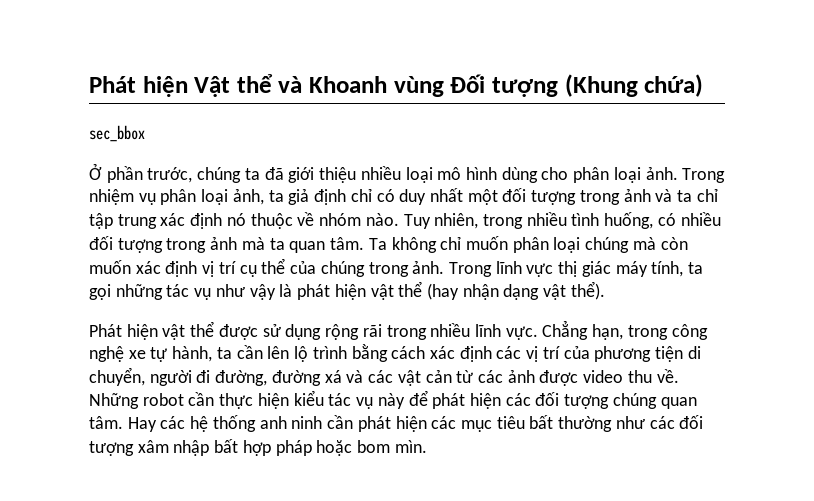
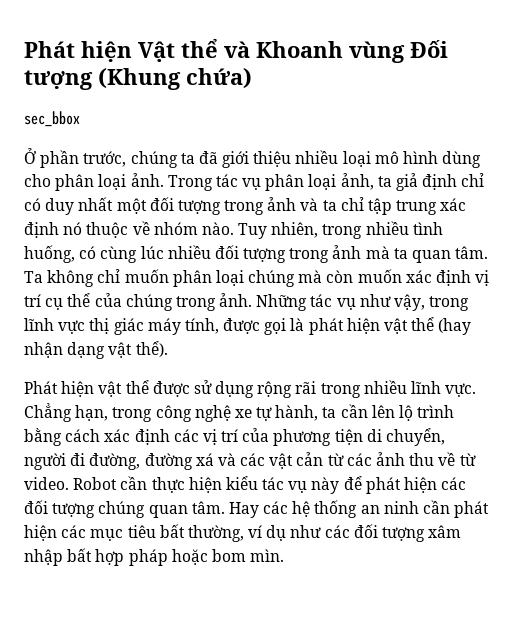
- Trong nhiệm vụ phân loại ảnh, ta giả định chỉ có duy nhất một đối tượng trong ảnh và ta chỉ tập trung xác định nó thuộc về nhóm nào.
+ Trong tác vụ phân loại ảnh, ta giả định chỉ có duy nhất một đối tượng trong ảnh và ta chỉ tập trung xác định nó thuộc về nhóm nào.
- Tuy nhiên, trong nhiều tình huống, có nhiều đối tượng trong ảnh mà ta quan tâm.
+ Tuy nhiên, trong nhiều tình huống, có cùng lúc nhiều đối tượng trong ảnh mà ta quan tâm.
- Trong lĩnh vực thị giác máy tính, ta gọi những tác vụ như vậy là phát hiện vật thể (hay nhận dạng vật thể).
+ Những tác vụ như vậy, trong lĩnh vực thị giác máy tính, được gọi là phát hiện vật thể (hay nhận dạng vật thể).
- Chẳng hạn, trong công nghệ xe tự hành, ta cần lên lộ trình bằng cách xác định các vị trí của phương tiện di chuyển, người đi đường, đường xá và các vật cản từ các ảnh được video thu về. Những robot cần thực hiện kiểu tác vụ này để phát hiện các đối tượng chúng quan tâm.
+ Chẳng hạn, trong công nghệ xe tự hành, ta cần lên lộ trình bằng cách xác định các vị trí của phương tiện di chuyển, người đi đường, đường xá và các vật cản từ các ảnh thu về từ video. Robot cần thực hiện kiểu tác vụ này để phát hiện các đối tượng chúng quan tâm.
- Hay các hệ thống anh ninh cần phát hiện các mục tiêu bất thường như các đối tượng xâm nhập bất hợp pháp hoặc bom mìn.
+ Hay các hệ thống an ninh cần phát hiện các mục tiêu bất thường, ví dụ như các đối tượng xâm nhập bất hợp pháp hoặc bom mìn.

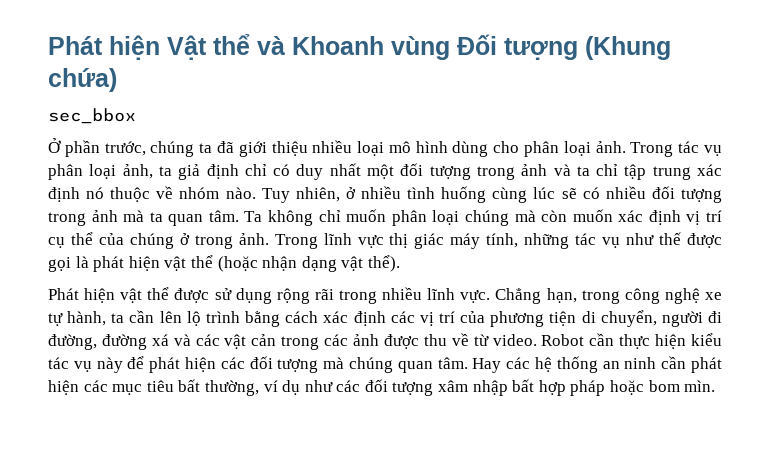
- Tuy nhiên, trong nhiều tình huống, có cùng lúc nhiều đối tượng trong ảnh mà ta quan tâm.
+ Tuy nhiên, ở nhiều tình huống cùng lúc sẽ có nhiều đối tượng trong ảnh mà ta quan tâm.
- Ta không chỉ muốn phân loại chúng mà còn muốn xác định vị trí cụ thể của chúng trong ảnh.
+ Ta không chỉ muốn phân loại chúng mà còn muốn xác định vị trí cụ thể của chúng ở trong ảnh.
- Những tác vụ như vậy, trong lĩnh vực thị giác máy tính, được gọi là phát hiện vật thể (hay nhận dạng vật thể).
+ Trong lĩnh vực thị giác máy tính, những tác vụ như thế được gọi là phát hiện vật thể (hoặc nhận dạng vật thể).
- Chẳng hạn, trong công nghệ xe tự hành, ta cần lên lộ trình bằng cách xác định các vị trí của phương tiện di chuyển, người đi đường, đường xá và các vật cản từ các ảnh thu về từ video.
+ Chẳng hạn, trong công nghệ xe tự hành, ta cần lên lộ trình bằng cách xác định các vị trí của phương tiện di chuyển, người đi đường, đường xá và các vật cản trong các ảnh được thu về từ video.
- Robot cần thực hiện kiểu tác vụ này để phát hiện các đối tượng chúng quan tâm.
+ Robot cần thực hiện kiểu tác vụ này để phát hiện các đối tượng mà chúng quan tâm.

